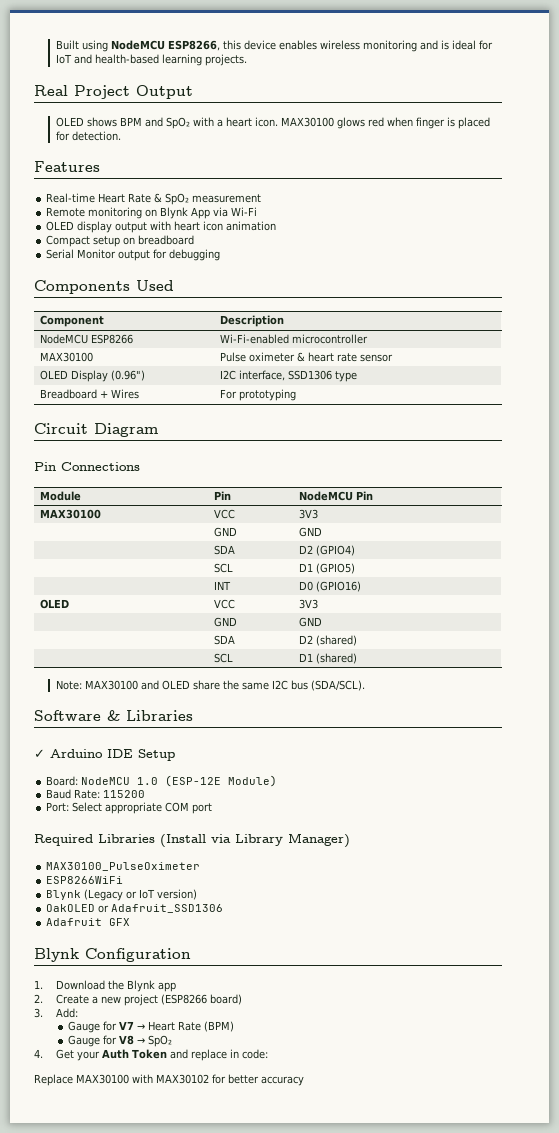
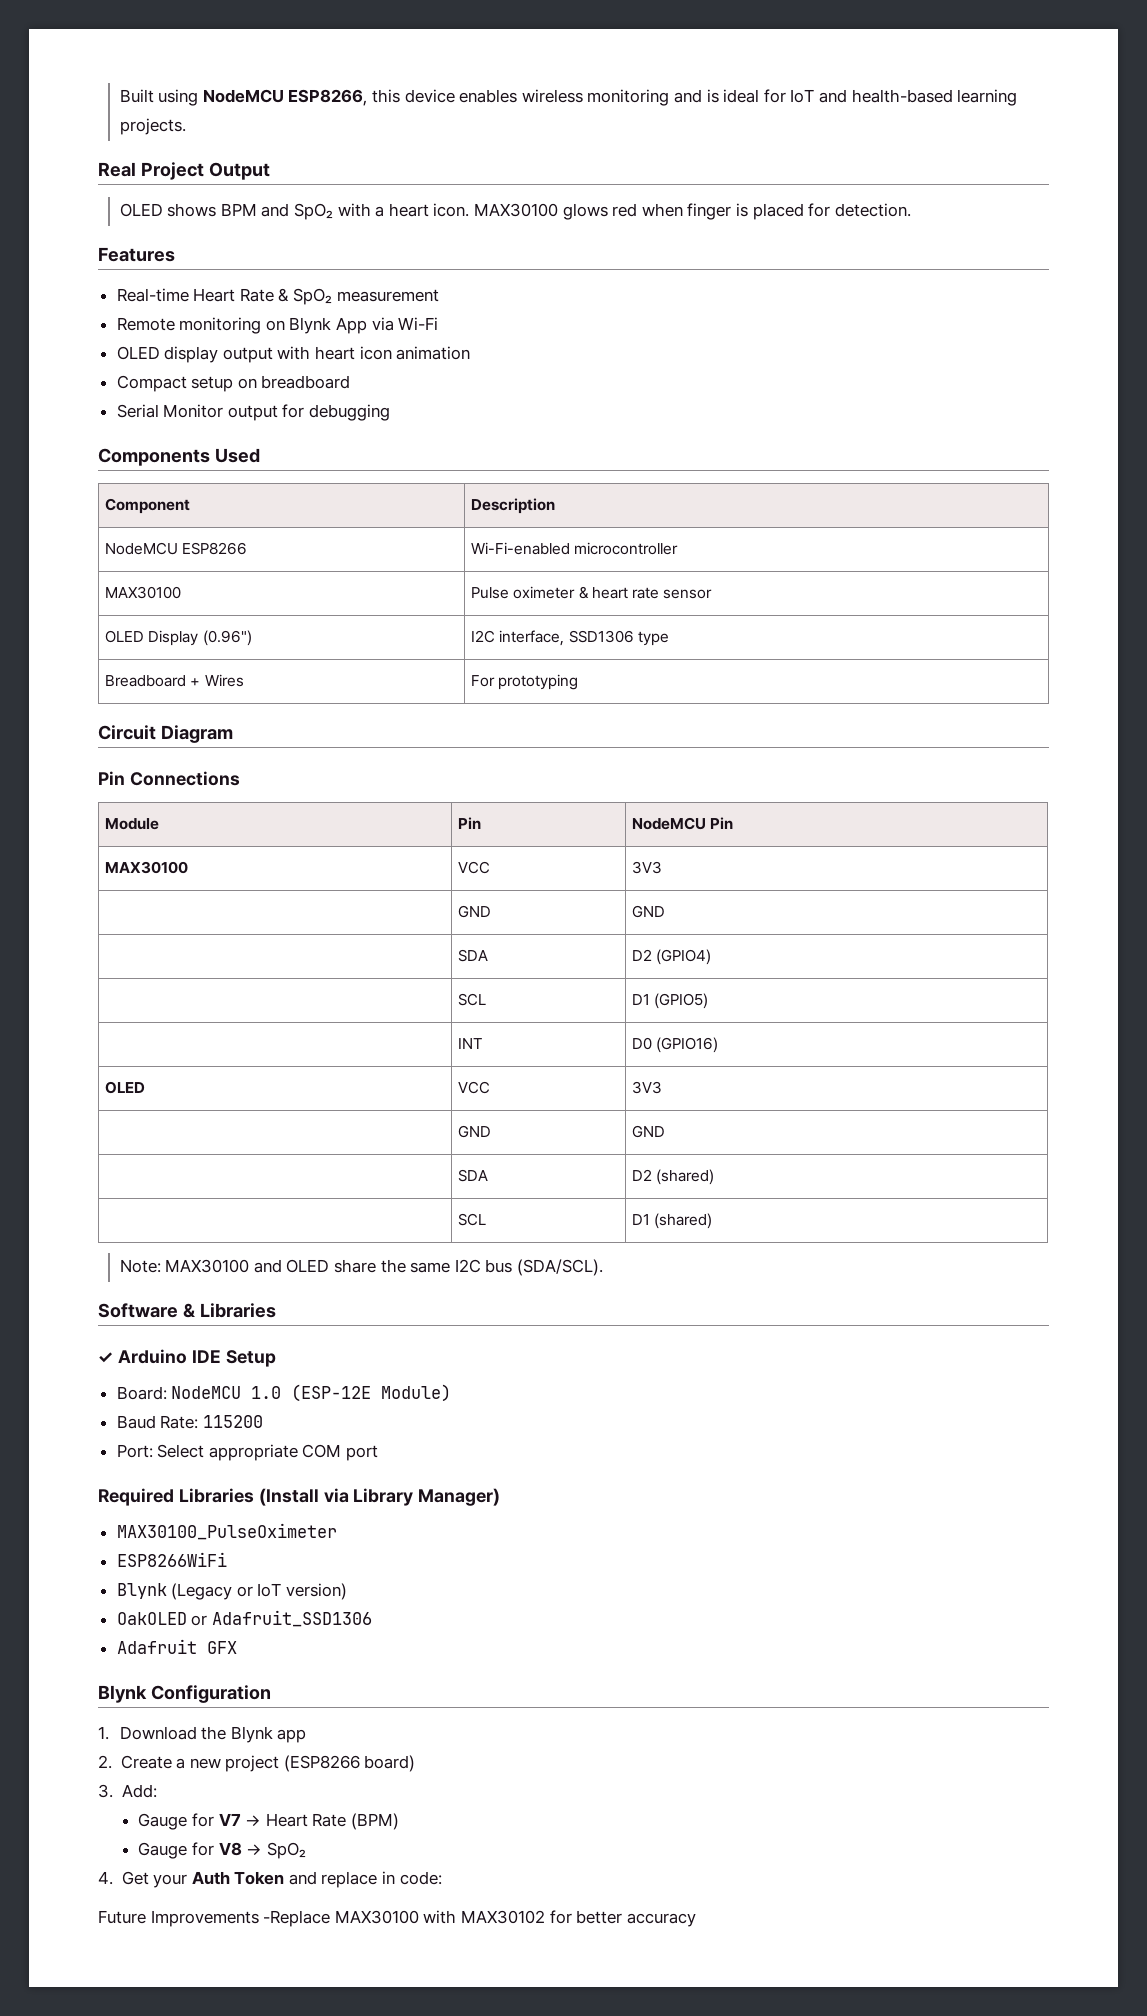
- Replace MAX30100 with MAX30102 for better accuracy
+ Future Improvements -Replace MAX30100 with MAX30102 for better accuracy

